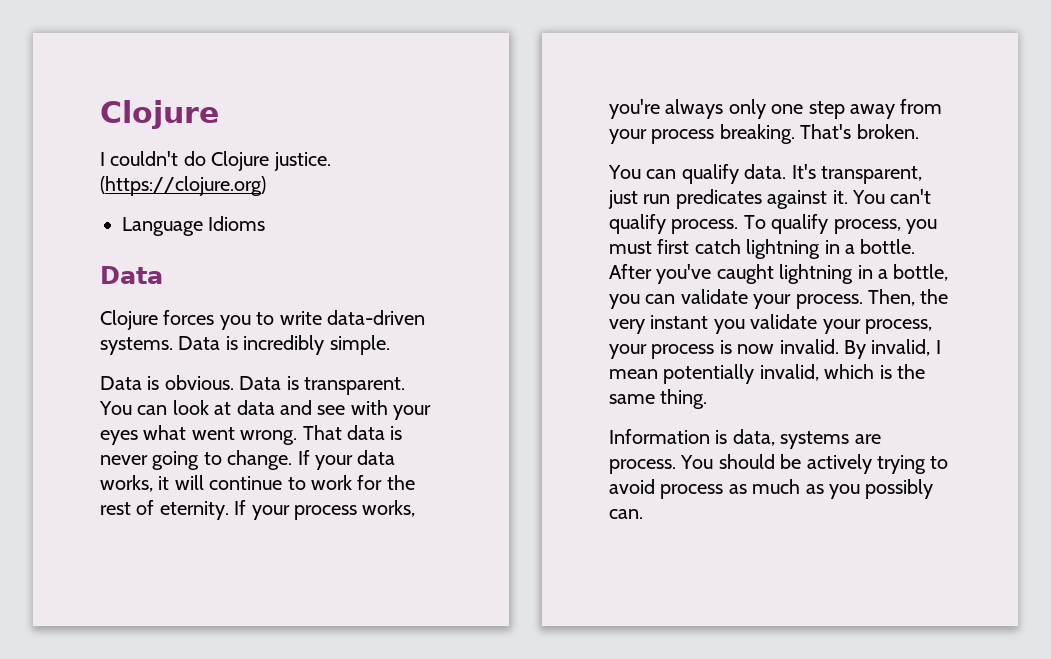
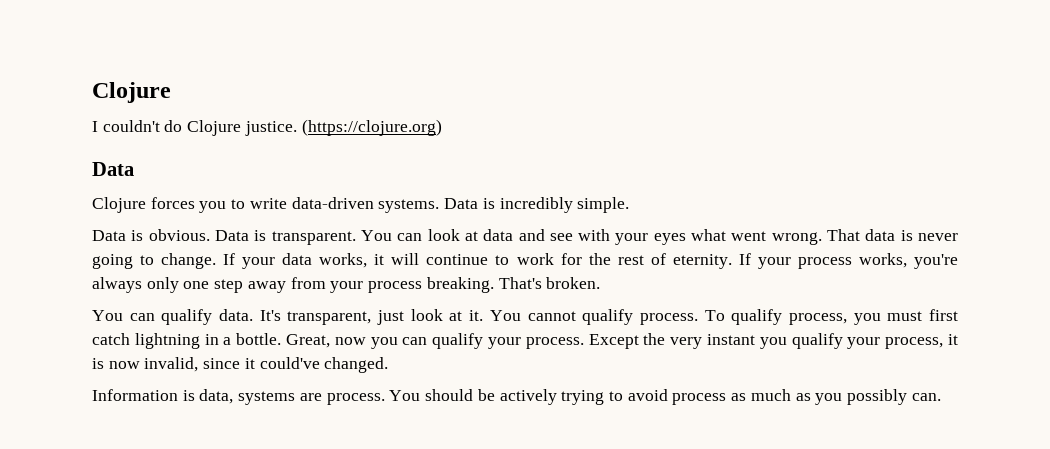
- Language Idioms
- It's transparent, just run predicates against it.
+ It's transparent, just look at it.
- You can't qualify process.
+ You cannot qualify process.
- After you've caught lightning in a bottle, you can validate your process.
+ Great, now you can qualify your process.
- Then, the very instant you validate your process, your process is now invalid. By invalid, I mean potentially invalid, which is the same thing.
+ Except the very instant you qualify your process, it is now invalid, since it could've changed.

